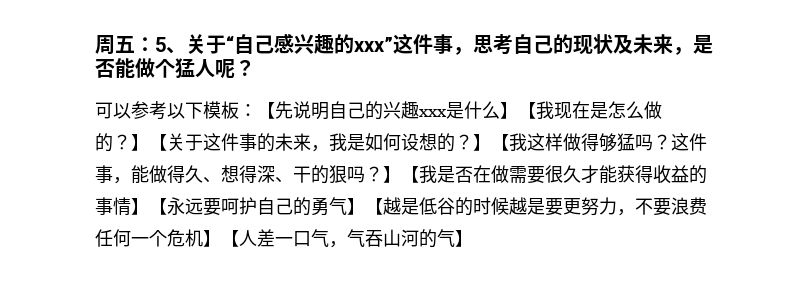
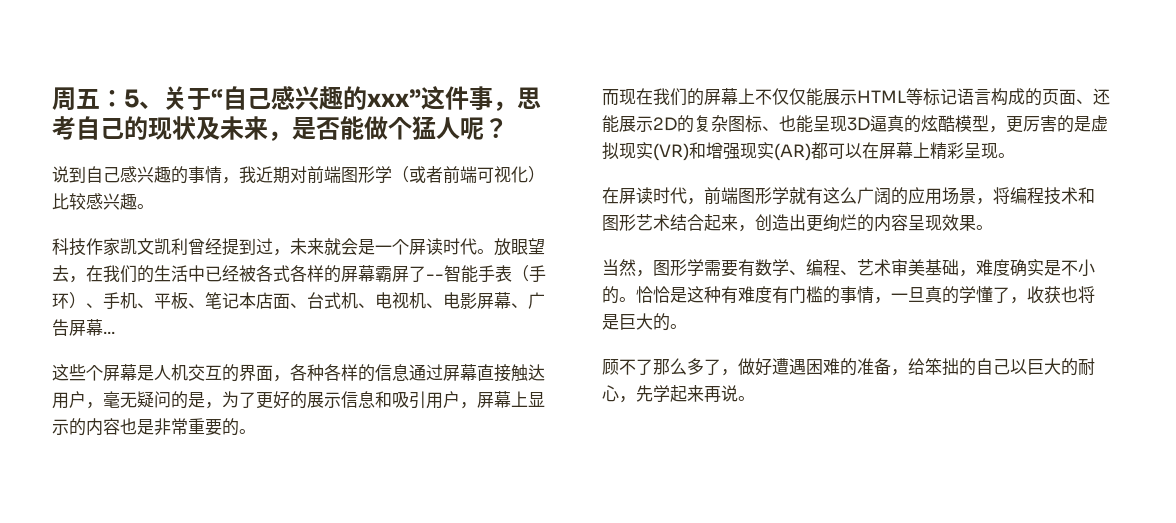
- 可以参考以下模板：【先说明自己的兴趣xxx是什么】【我现在是怎么做的？】【关于这件事的未来，我是如何设想的？】【我这样做得够猛吗？这件事，能做得久、想得深、干的狠吗？】【我是否在做需要很久才能获得收益的事情】【永远要呵护自己的勇气】【越是低谷的时候越是要更努力，不要浪费任何一个危机】【人差一口气，气吞山河的气】
+ 说到自己感兴趣的事情，我近期对前端图形学（或者前端可视化）比较感兴趣。
+ 科技作家凯文凯利曾经提到过，未来就会是一个屏读时代。放眼望去，在我们的生活中已经被各式各样的屏幕霸屏了--智能手表（手环）、手机、平板、笔记本店面、台式机、电视机、电影屏幕、广告屏幕...
+ 这些个屏幕是人机交互的界面，各种各样的信息通过屏幕直接触达用户，毫无疑问的是，为了更好的展示信息和吸引用户，屏幕上显示的内容也是非常重要的。
+ 而现在我们的屏幕上不仅仅能展示HTML等标记语言构成的页面、还能展示2D的复杂图标、也能呈现3D逼真的炫酷模型，更厉害的是虚拟现实(VR)和增强现实(AR)都可以在屏幕上精彩呈现。
+ 在屏读时代，前端图形学就有这么广阔的应用场景，将编程技术和图形艺术结合起来，创造出更绚烂的内容呈现效果。
+ 当然，图形学需要有数学、编程、艺术审美基础，难度确实是不小的。恰恰是这种有难度有门槛的事情，一旦真的学懂了，收获也将是巨大的。
+ 顾不了那么多了，做好遭遇困难的准备，给笨拙的自己以巨大的耐心，先学起来再说。

